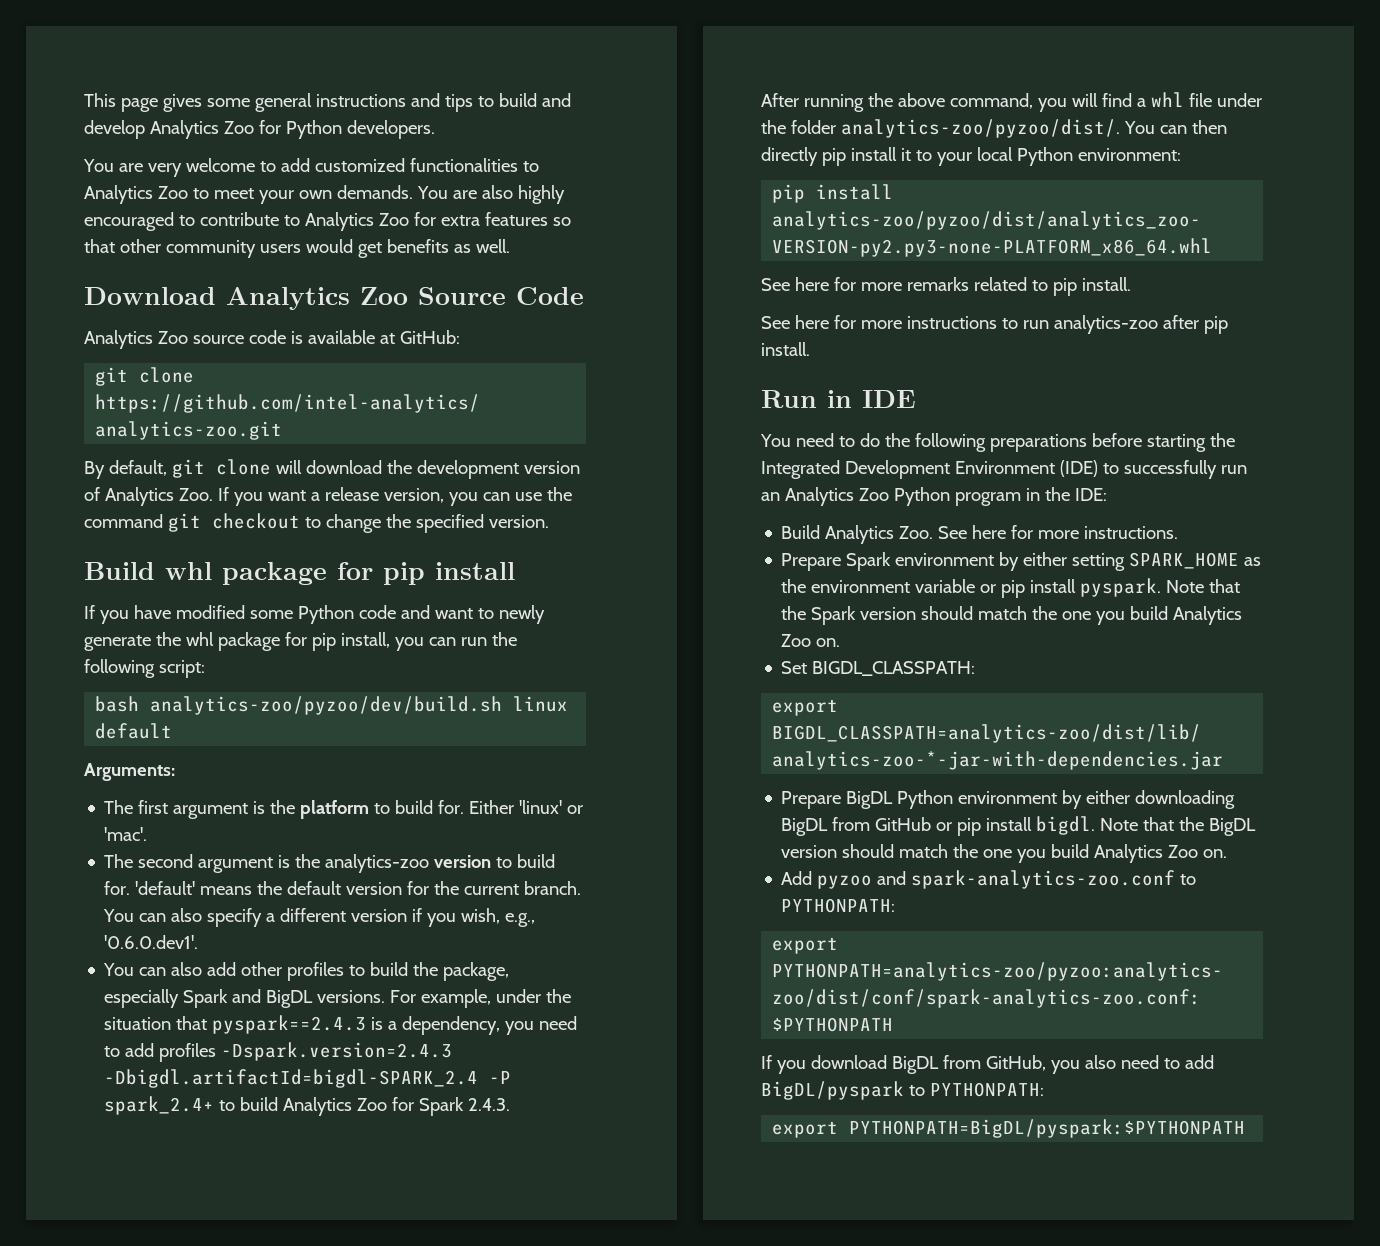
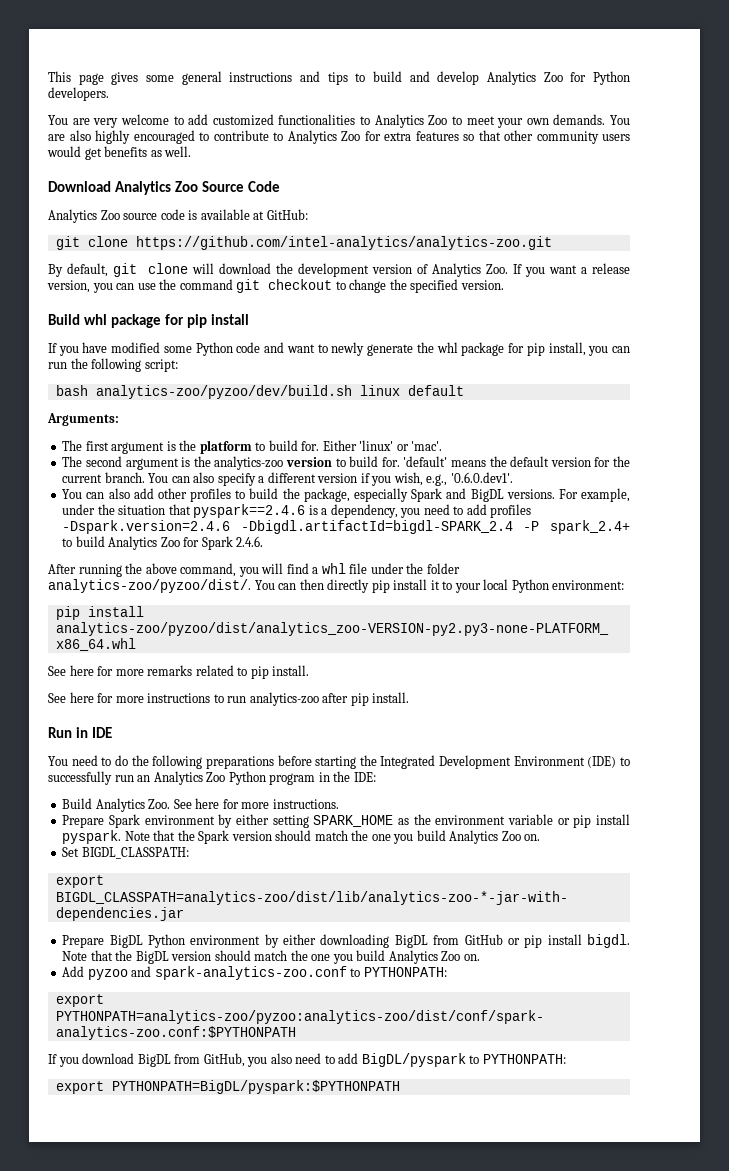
- For example, under the situation that pyspark==2.4.3 is a dependency, you need to add profiles -Dspark.version=2.4.3 -Dbigdl.artifactId=bigdl-SPARK_2.4 -P spark_2.4+ to build Analytics Zoo for Spark 2.4.3.
+ For example, under the situation that pyspark==2.4.6 is a dependency, you need to add profiles -Dspark.version=2.4.6 -Dbigdl.artifactId=bigdl-SPARK_2.4 -P spark_2.4+ to build Analytics Zoo for Spark 2.4.6.

